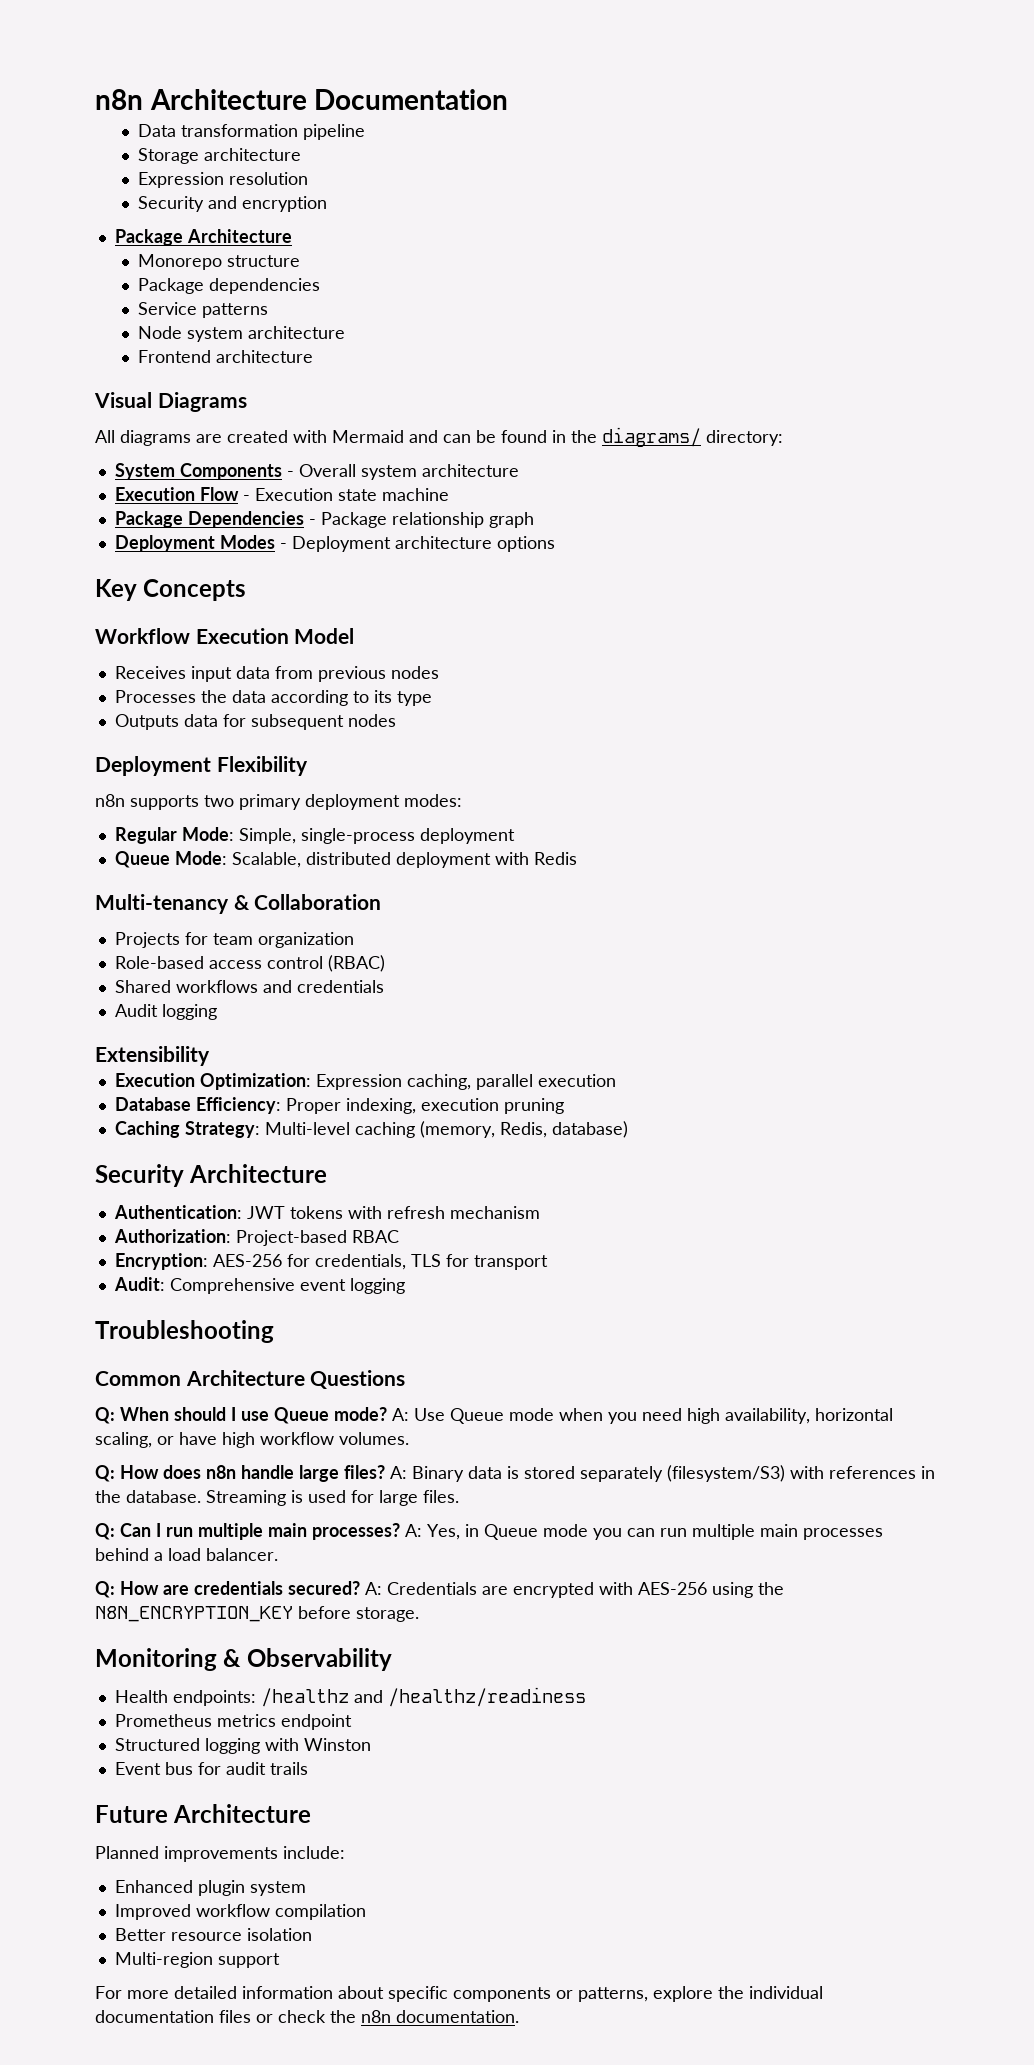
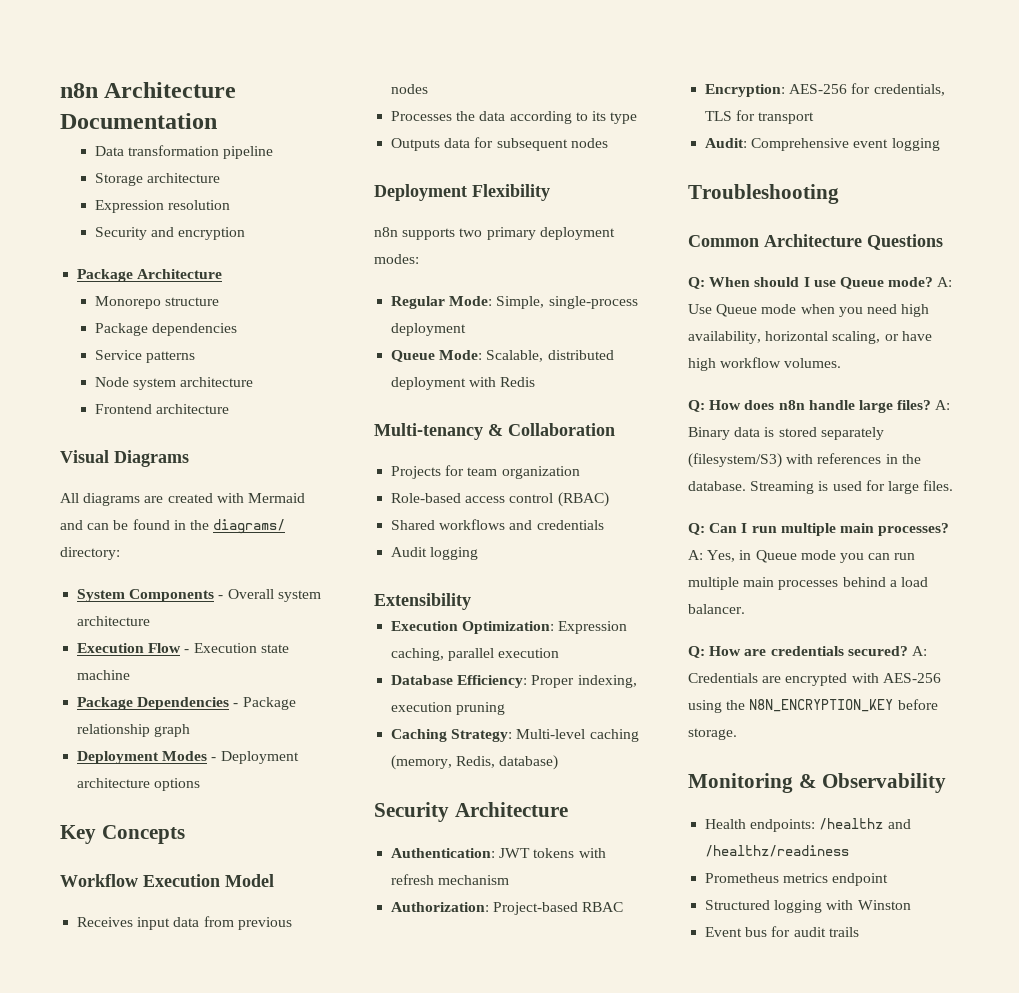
- Future Architecture
- Planned improvements include:
- Enhanced plugin system
- Improved workflow compilation
- Better resource isolation
- Multi-region support
- For more detailed information about specific components or patterns, explore the individual documentation files or check the n8n documentation.

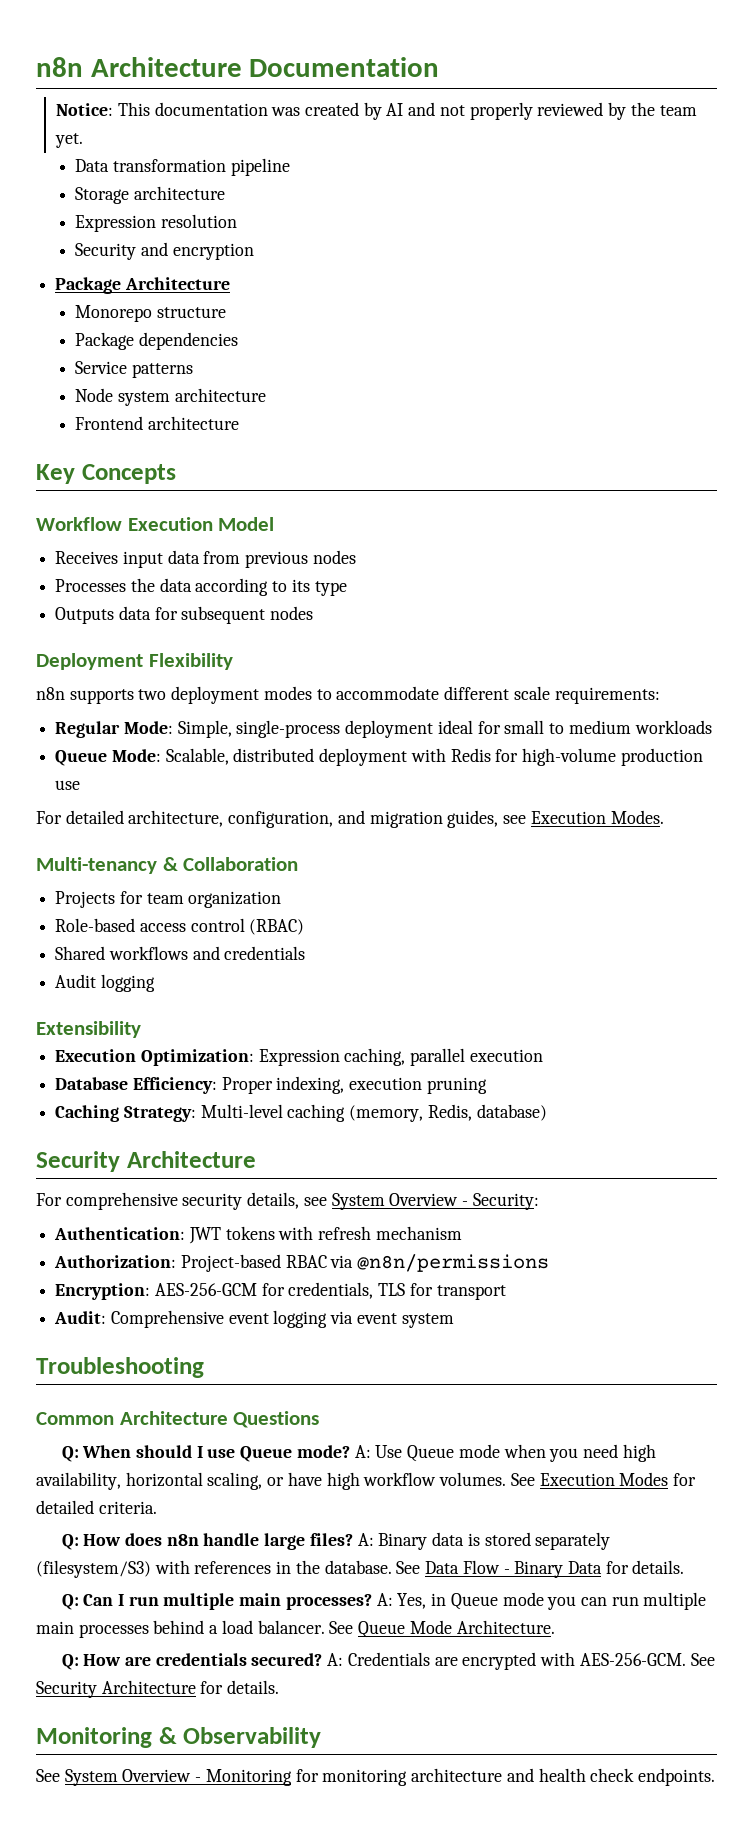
+ Notice: This documentation was created by AI and not properly reviewed by the team yet.
- Visual Diagrams
- All diagrams are created with Mermaid and can be found in the diagrams/ directory:
- System Components - Overall system architecture
- Execution Flow - Execution state machine
- Package Dependencies - Package relationship graph
- Deployment Modes - Deployment architecture options
- n8n supports two primary deployment modes:
+ n8n supports two deployment modes to accommodate different scale requirements:
- Regular Mode: Simple, single-process deployment
+ Regular Mode: Simple, single-process deployment ideal for small to medium workloads
- Queue Mode: Scalable, distributed deployment with Redis
+ Queue Mode: Scalable, distributed deployment with Redis for high-volume production use
+ For detailed architecture, configuration, and migration guides, see Execution Modes.
+ For comprehensive security details, see System Overview - Security:
- Authorization: Project-based RBAC
+ Authorization: Project-based RBAC via @n8n/permissions
- Encryption: AES-256 for credentials, TLS for transport
+ Encryption: AES-256-GCM for credentials, TLS for transport
- Audit: Comprehensive event logging
+ Audit: Comprehensive event logging via event system
+ See Execution Modes for detailed criteria.
- Streaming is used for large files.
+ See Data Flow - Binary Data for details.
+ See Queue Mode Architecture.
- A: Credentials are encrypted with AES-256 using the N8N_ENCRYPTION_KEY before storage.
+ A: Credentials are encrypted with AES-256-GCM. See Security Architecture for details.
  Monitoring & Observability
- Health endpoints: /healthz and /healthz/readiness
- Prometheus metrics endpoint
- Structured logging with Winston
- Event bus for audit trails
+ See System Overview - Monitoring for monitoring architecture and health check endpoints.

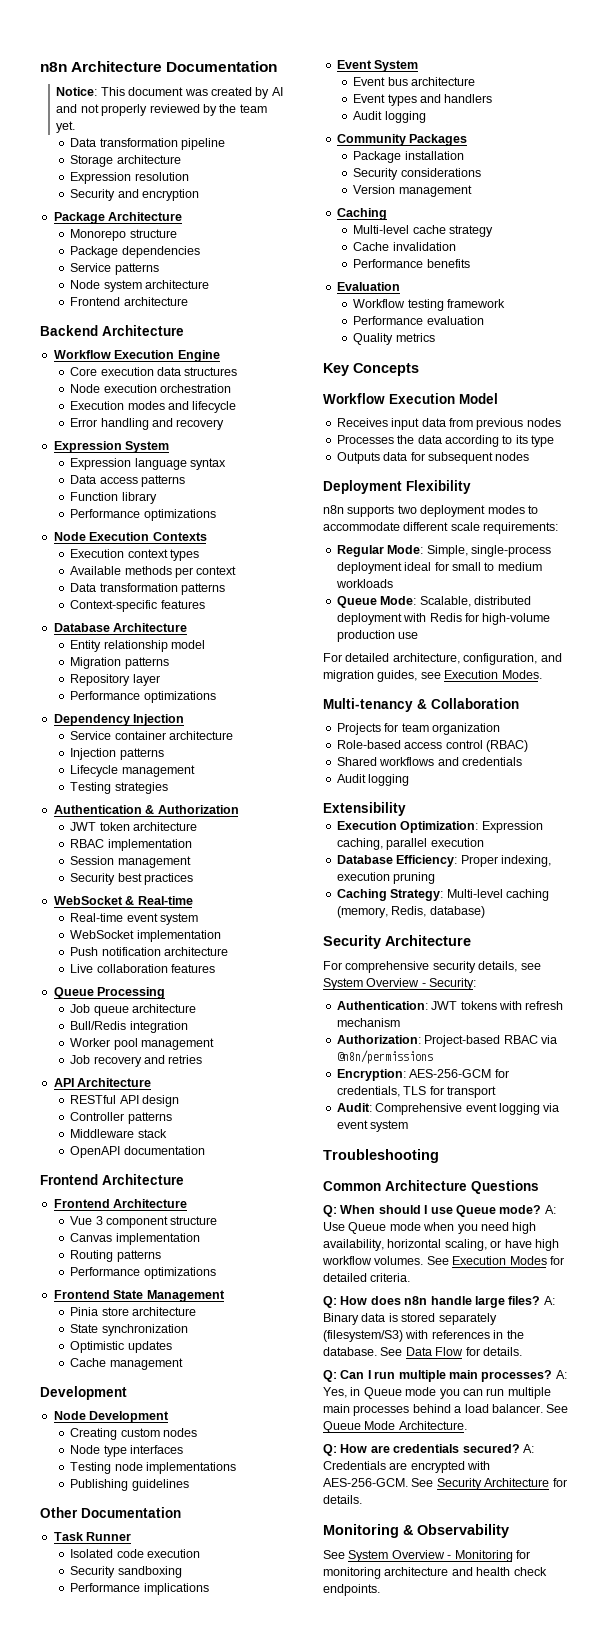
- Notice: This documentation was created by AI and not properly reviewed by the team yet.
+ Notice: This document was created by AI and not properly reviewed by the team yet.
+ Backend Architecture
+ Workflow Execution Engine
+ Core execution data structures
+ Node execution orchestration
+ Execution modes and lifecycle
+ Error handling and recovery
+ Expression System
+ Expression language syntax
+ Data access patterns
+ Function library
+ Performance optimizations
+ Node Execution Contexts
+ Execution context types
+ Available methods per context
+ Data transformation patterns
+ Context-specific features
+ Database Architecture
+ Entity relationship model
+ Migration patterns
+ Repository layer
+ Performance optimizations
+ Dependency Injection
+ Service container architecture
+ Injection patterns
+ Lifecycle management
+ Testing strategies
+ Authentication & Authorization
+ JWT token architecture
+ RBAC implementation
+ Session management
+ Security best practices
+ WebSocket & Real-time
+ Real-time event system
+ WebSocket implementation
+ Push notification architecture
+ Live collaboration features
+ Queue Processing
+ Job queue architecture
+ Bull/Redis integration
+ Worker pool management
+ Job recovery and retries
+ API Architecture
+ RESTful API design
+ Controller patterns
+ Middleware stack
+ OpenAPI documentation
+ Frontend Architecture
+ Frontend Architecture
+ Vue 3 component structure
+ Canvas implementation
+ Routing patterns
+ Performance optimizations
+ Frontend State Management
+ Pinia store architecture
+ State synchronization
+ Optimistic updates
+ Cache management
+ Development
+ Node Development
+ Creating custom nodes
+ Node type interfaces
+ Testing node implementations
+ Publishing guidelines
+ Other Documentation
+ Task Runner
+ Isolated code execution
+ Security sandboxing
+ Performance implications
+ Event System
+ Event bus architecture
+ Event types and handlers
+ Audit logging
+ Community Packages
+ Package installation
+ Security considerations
+ Version management
+ Caching
+ Multi-level cache strategy
+ Cache invalidation
+ Performance benefits
+ Evaluation
+ Workflow testing framework
+ Performance evaluation
+ Quality metrics
- See Data Flow - Binary Data for details.
+ See Data Flow for details.

